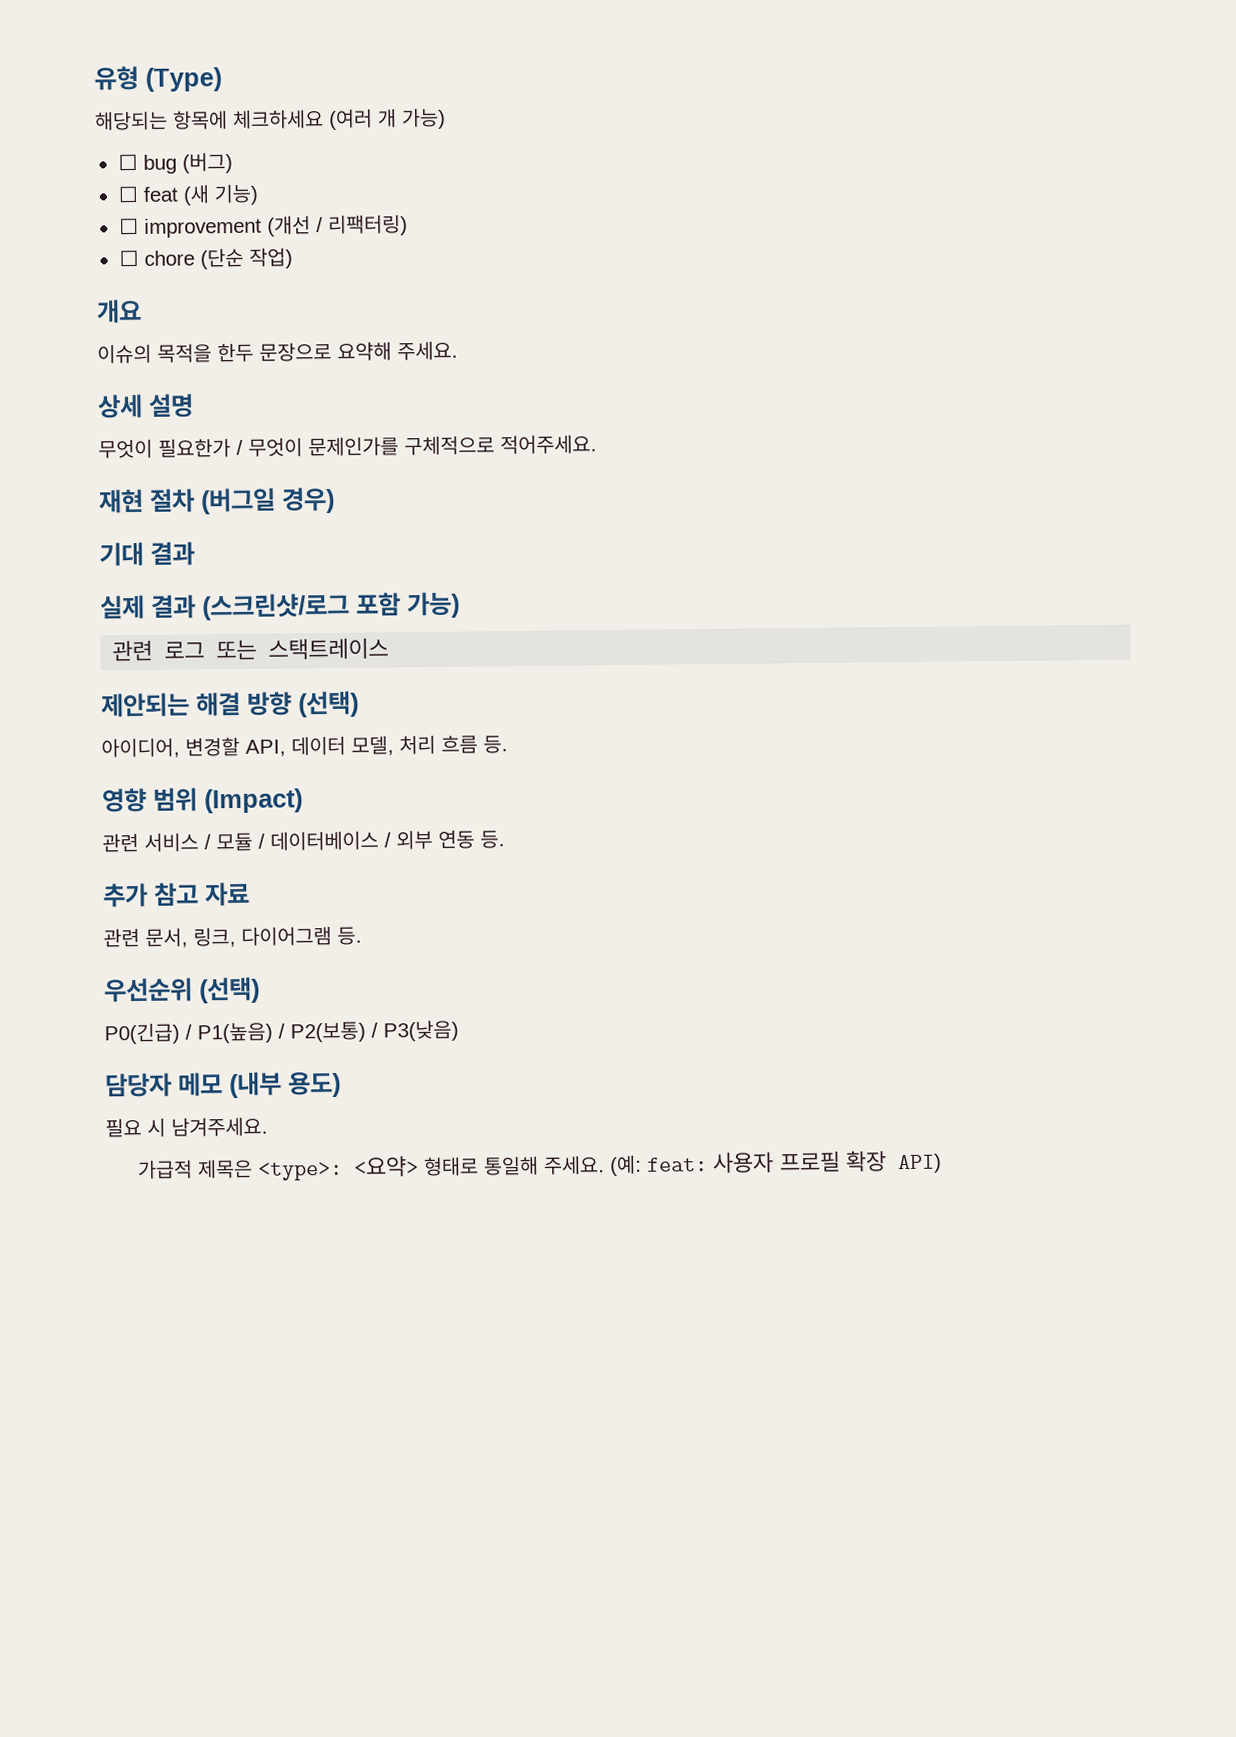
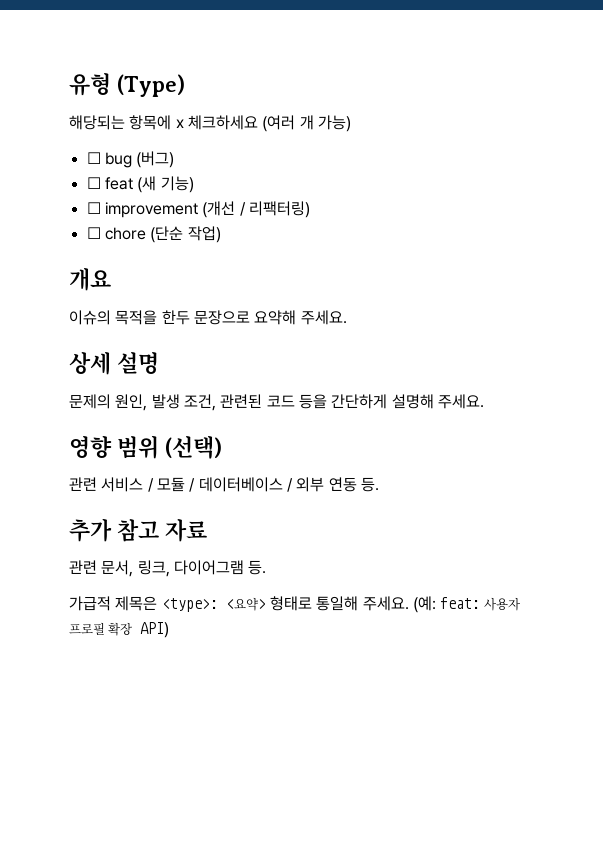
- 해당되는 항목에 체크하세요 (여러 개 가능)
+ 해당되는 항목에 x 체크하세요 (여러 개 가능)
- 무엇이 필요한가 / 무엇이 문제인가를 구체적으로 적어주세요.
- 재현 절차 (버그일 경우)
- 기대 결과
- 실제 결과 (스크린샷/로그 포함 가능)
- 관련 로그 또는 스택트레이스
- 제안되는 해결 방향 (선택)
- 아이디어, 변경할 API, 데이터 모델, 처리 흐름 등.
+ 문제의 원인, 발생 조건, 관련된 코드 등을 간단하게 설명해 주세요.
- 영향 범위 (Impact)
+ 영향 범위 (선택)
- 우선순위 (선택)
- P0(긴급) / P1(높음) / P2(보통) / P3(낮음)
- 담당자 메모 (내부 용도)
- 필요 시 남겨주세요.

